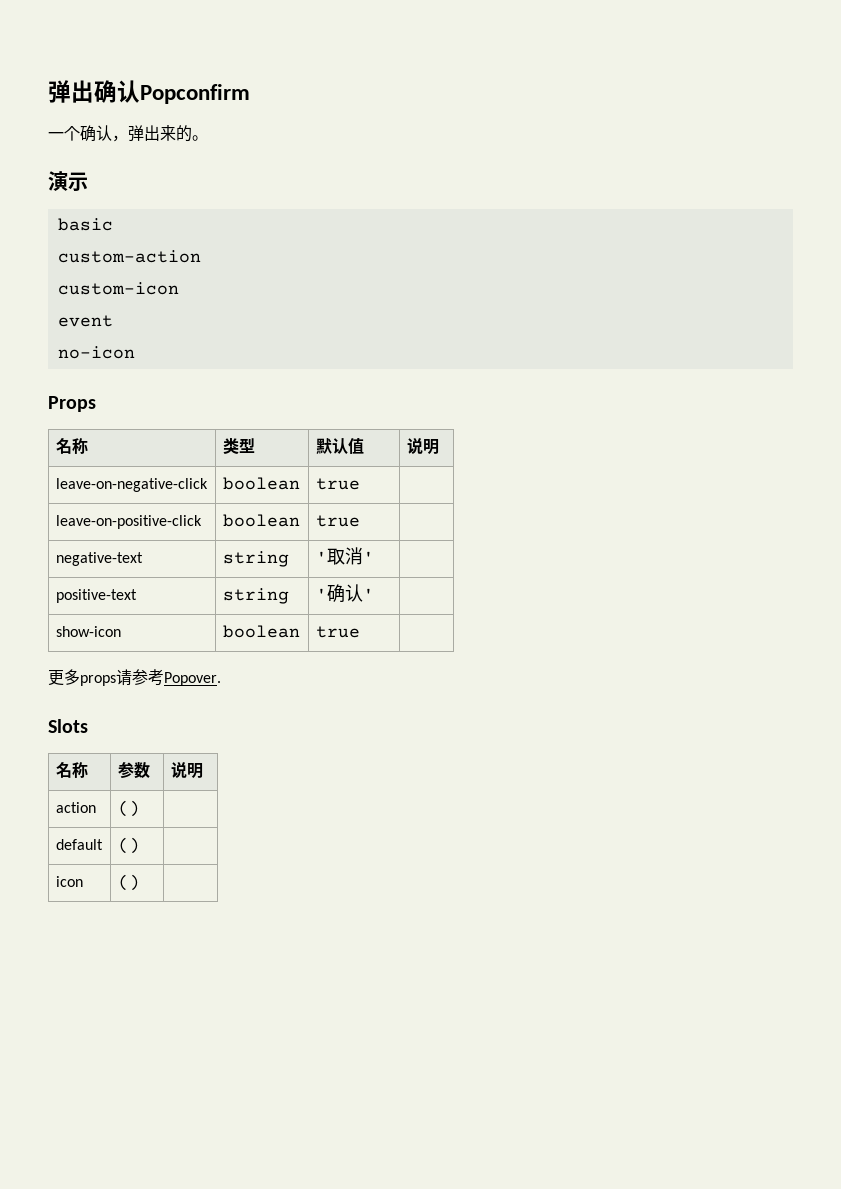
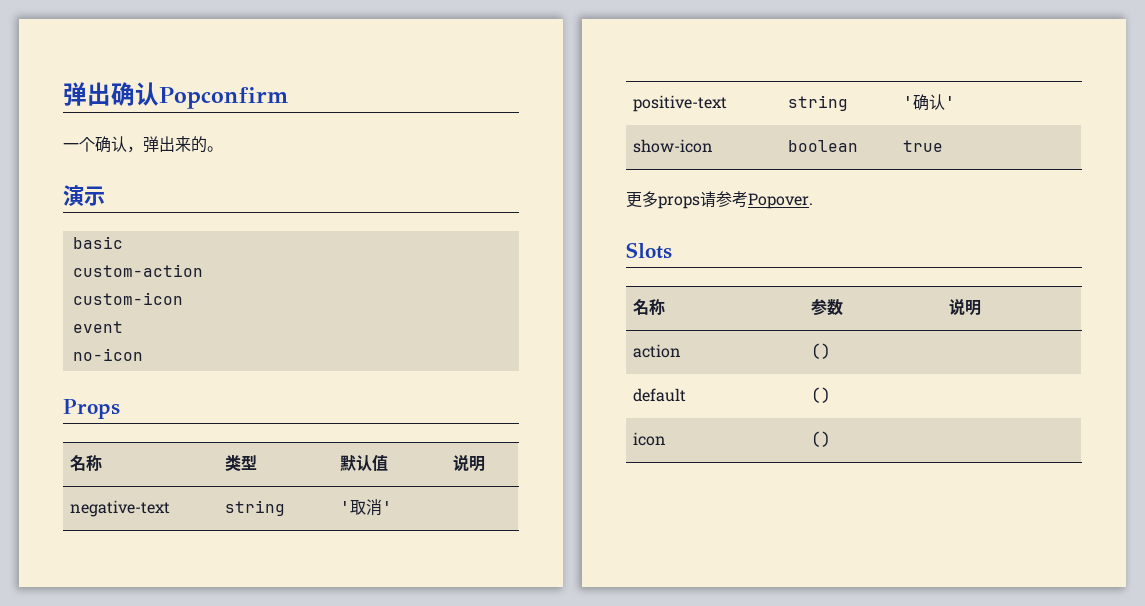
- leave-on-negative-click | boolean | true |
- leave-on-positive-click | boolean | true |

